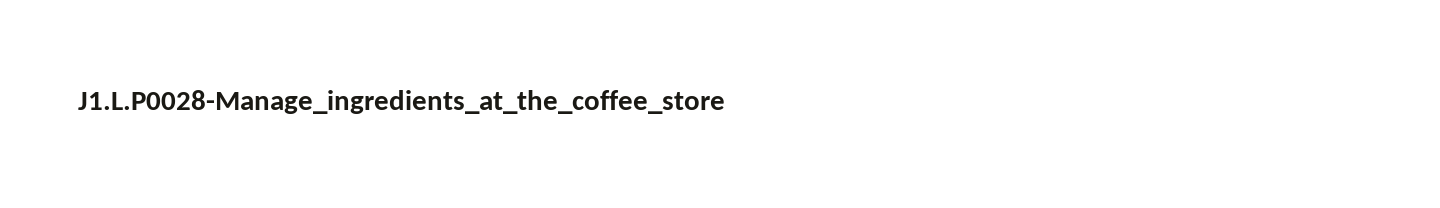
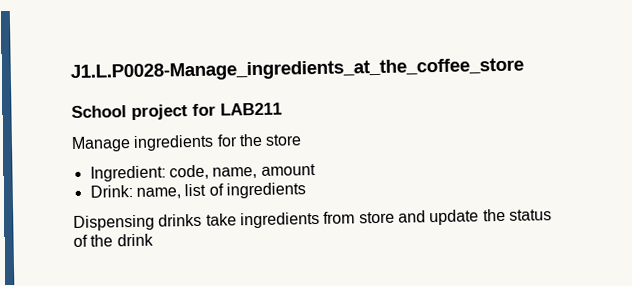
+ School project for LAB211
+ Manage ingredients for the store
+ Ingredient: code, name, amount
+ Drink: name, list of ingredients
+ Dispensing drinks take ingredients from store and update the status of the drink

